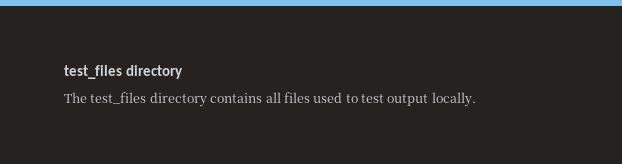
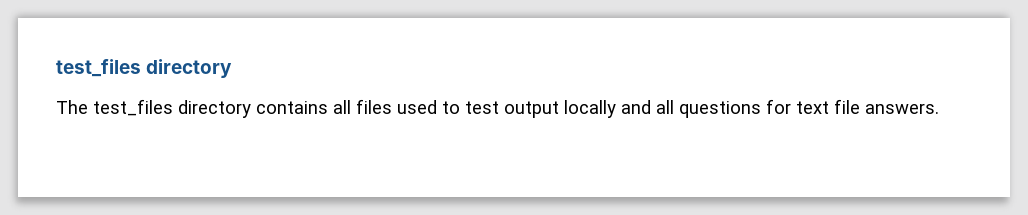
- The test_files directory contains all files used to test output locally.
+ The test_files directory contains all files used to test output locally and all questions for text file answers.

